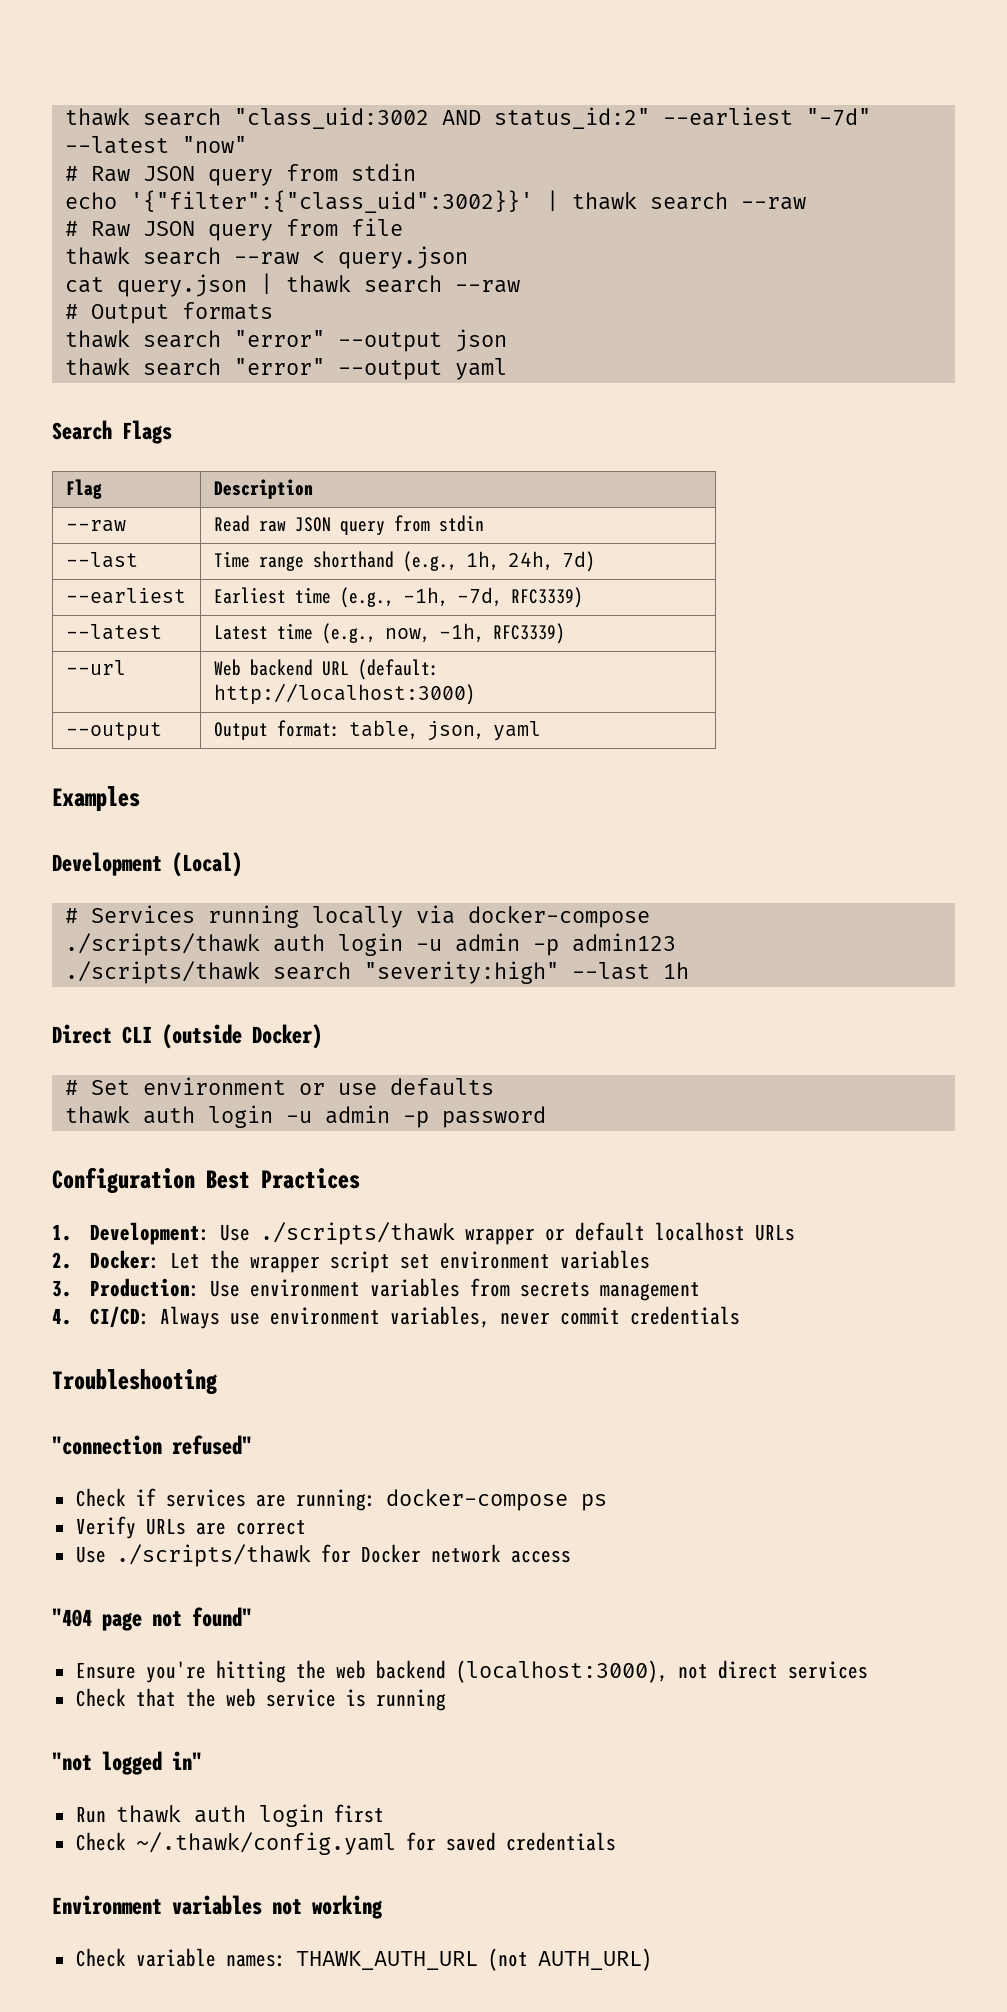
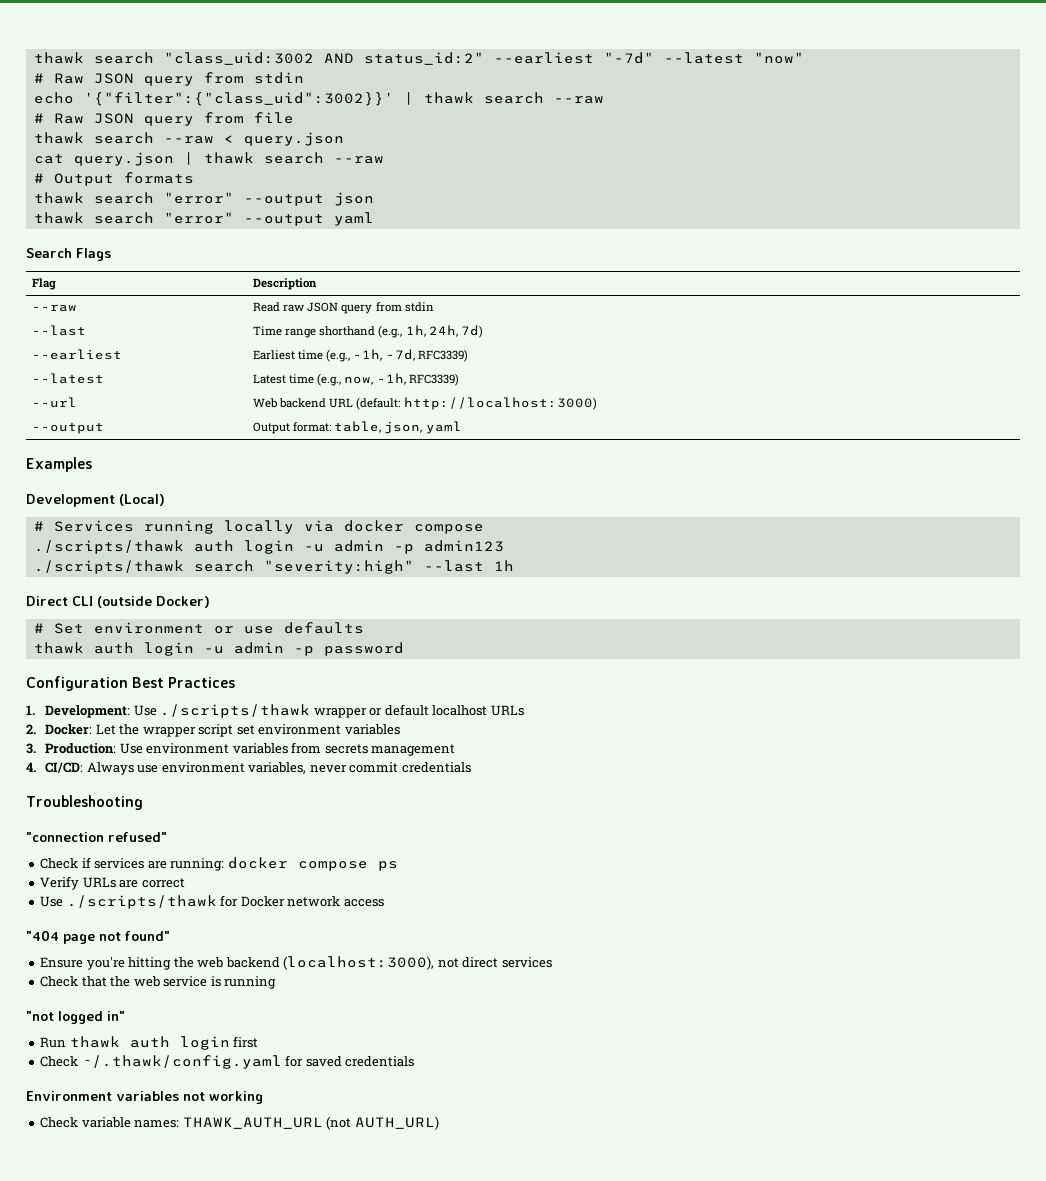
- # Services running locally via docker-compose
+ # Services running locally via docker compose
- Check if services are running: docker-compose ps
+ Check if services are running: docker compose ps

